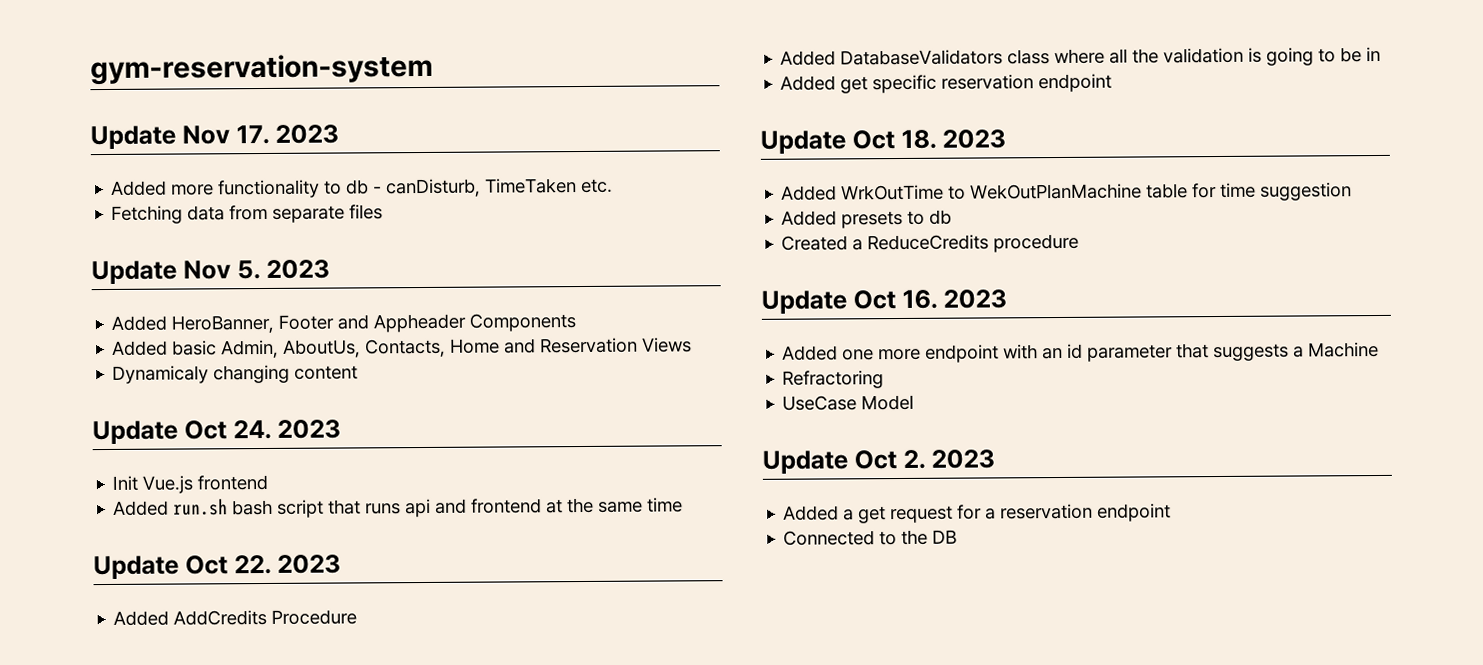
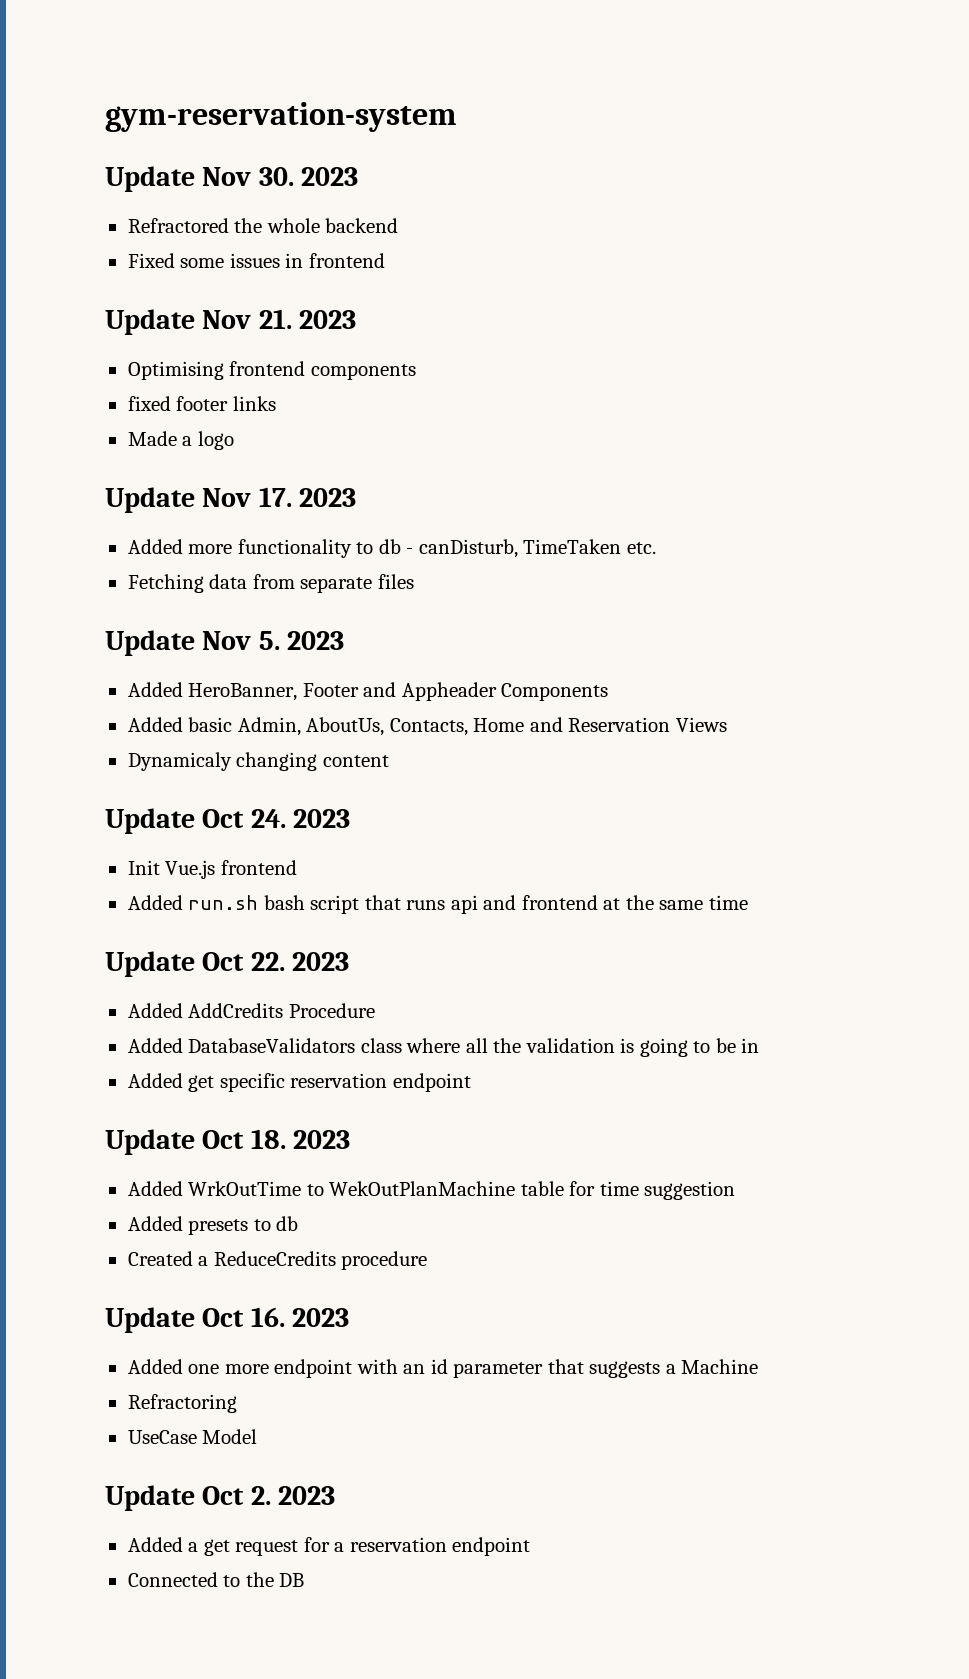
+ Update Nov 30. 2023
+ Refractored the whole backend
+ Fixed some issues in frontend
+ Update Nov 21. 2023
+ Optimising frontend components
+ fixed footer links
+ Made a logo

